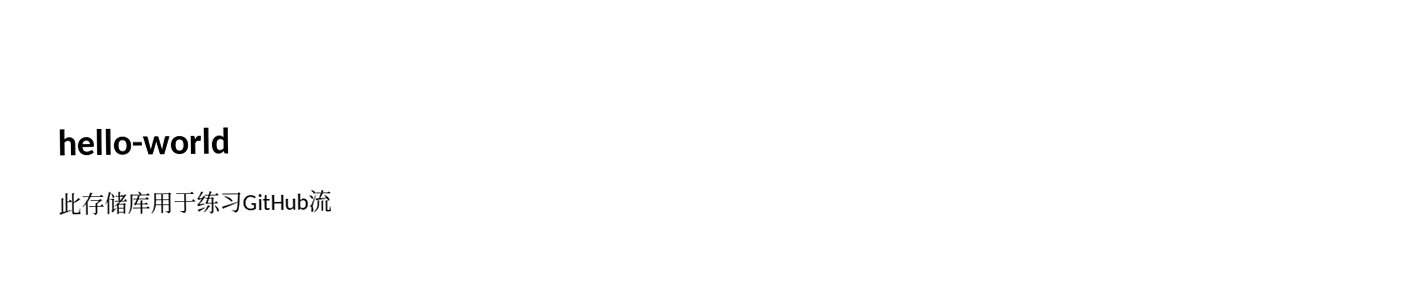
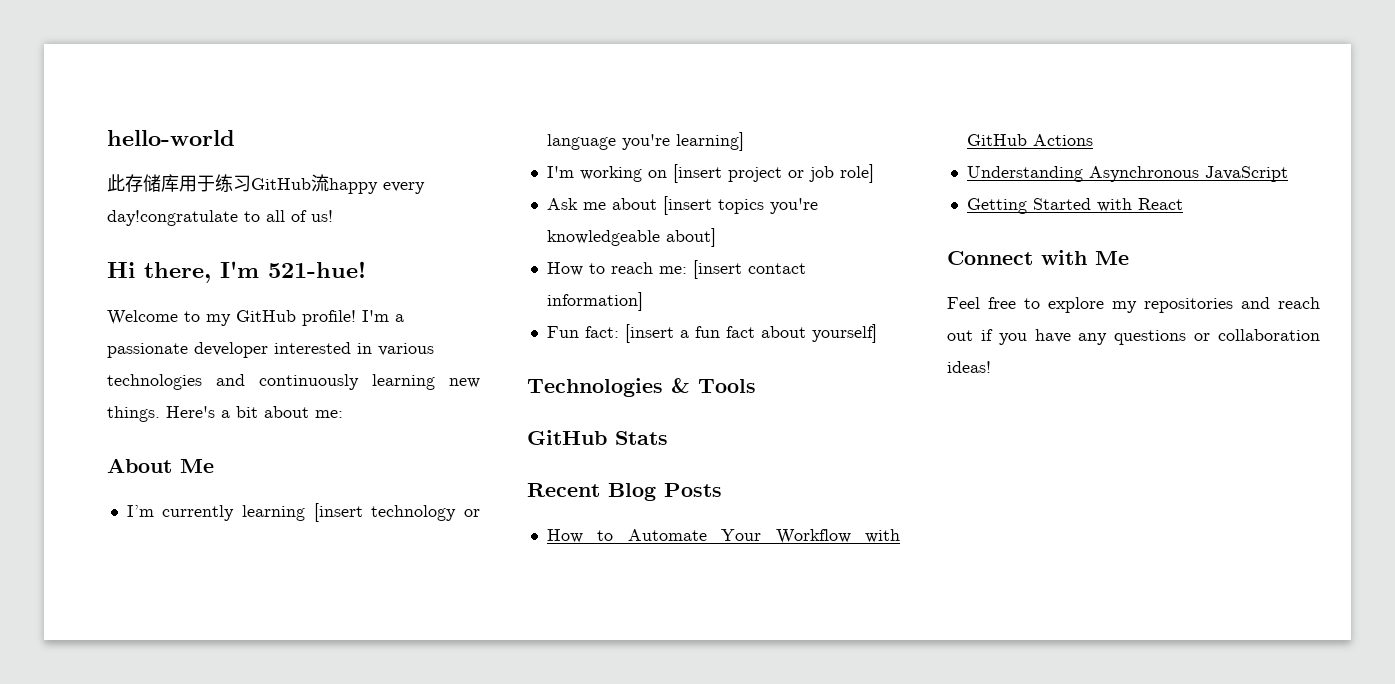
- 此存储库用于练习GitHub流
+ 此存储库用于练习GitHub流happy every day!congratulate to all of us!
+ Hi there, I'm 521-hue!
+ Welcome to my GitHub profile! I'm a passionate developer interested in various technologies and continuously learning new things. Here's a bit about me:
+ About Me
+ I’m currently learning [insert technology or language you're learning]
+ I'm working on [insert project or job role]
+ Ask me about [insert topics you're knowledgeable about]
+ How to reach me: [insert contact information]
+ Fun fact: [insert a fun fact about yourself]
+ Technologies & Tools
+ GitHub Stats
+ Recent Blog Posts
+ How to Automate Your Workflow with GitHub Actions
+ Understanding Asynchronous JavaScript
+ Getting Started with React
+ Connect with Me
+ Feel free to explore my repositories and reach out if you have any questions or collaboration ideas!

